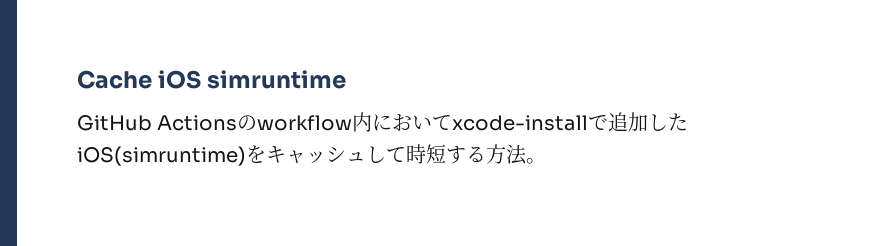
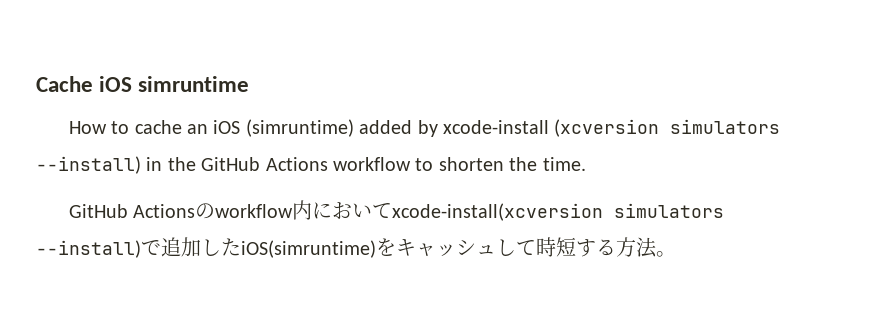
+ How to cache an iOS (simruntime) added by xcode-install (xcversion simulators --install) in the GitHub Actions workflow to shorten the time.
- GitHub Actionsのworkflow内においてxcode-installで追加したiOS(simruntime)をキャッシュして時短する方法。
+ GitHub Actionsのworkflow内においてxcode-install(xcversion simulators --install)で追加したiOS(simruntime)をキャッシュして時短する方法。

